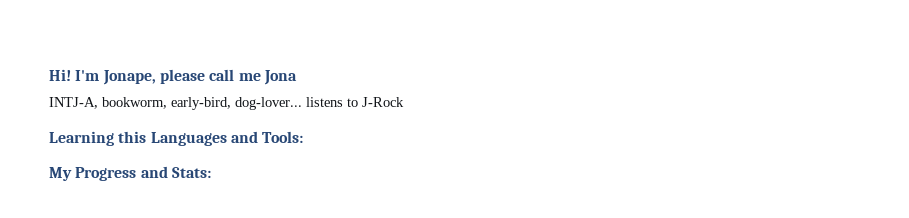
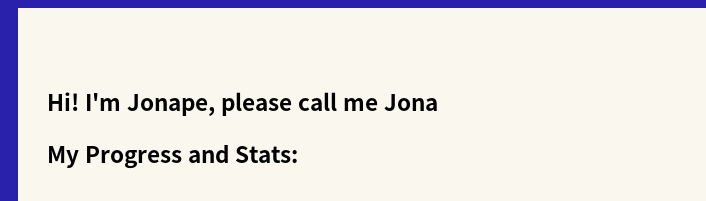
- INTJ-A, bookworm, early-bird, dog-lover... listens to J-Rock
- Learning this Languages and Tools:

